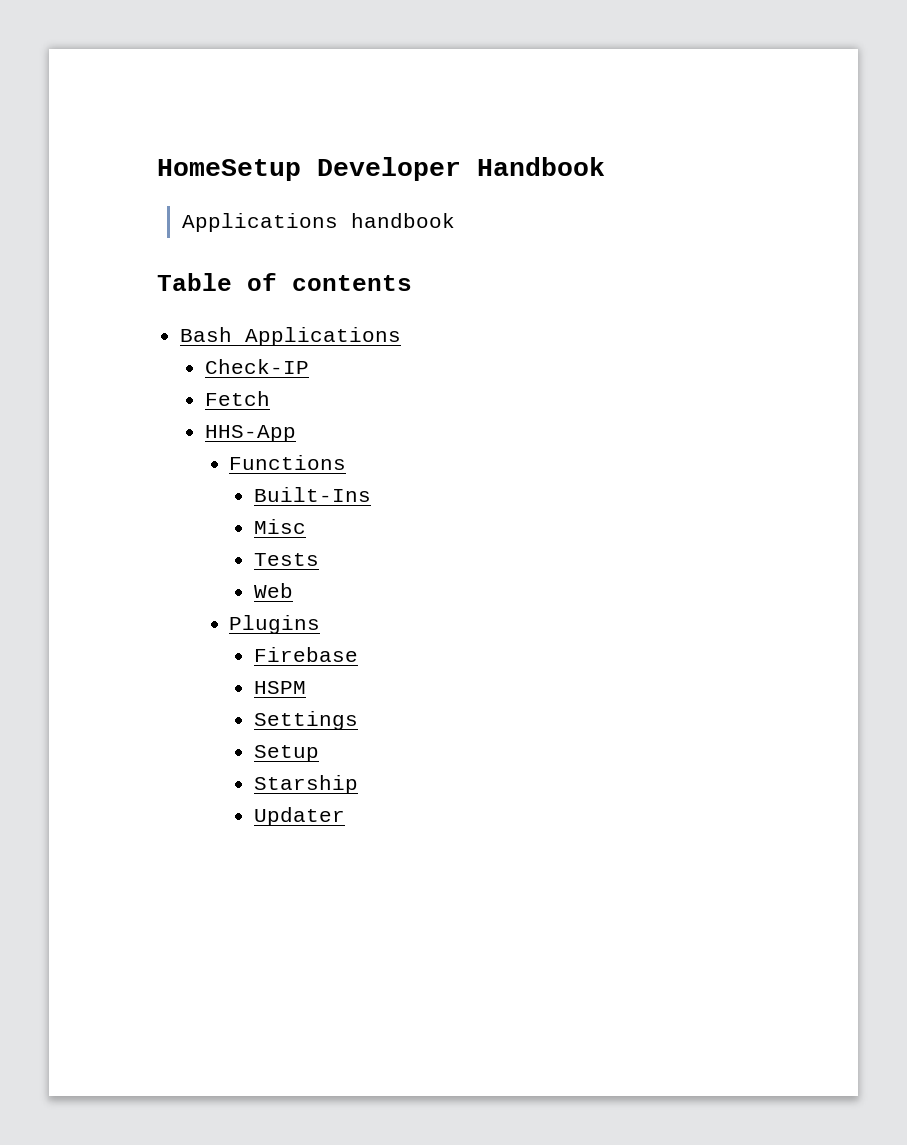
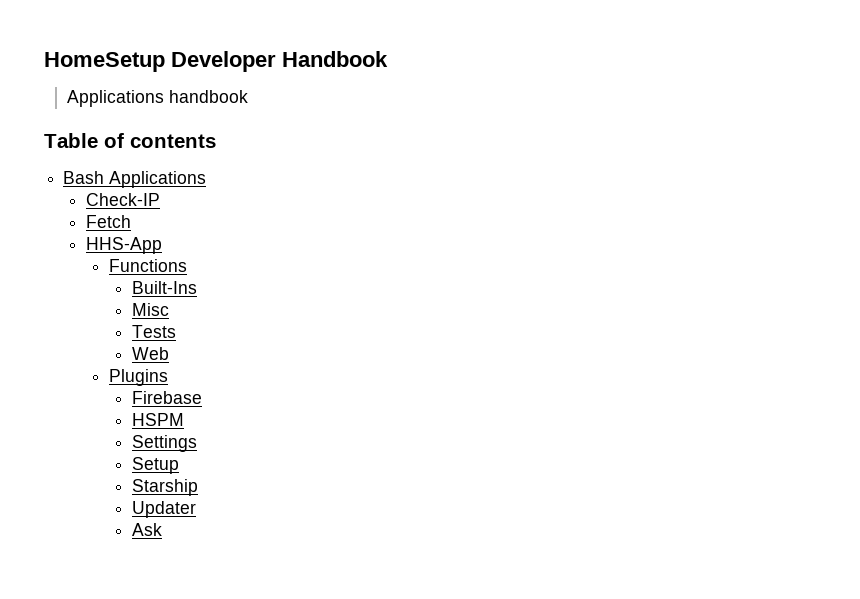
+ Ask

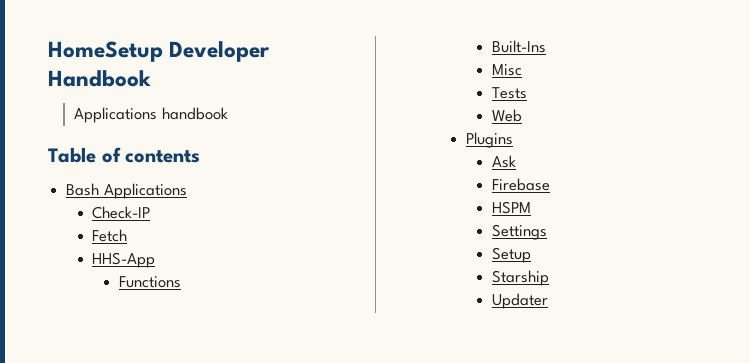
+ Ask
- Ask

